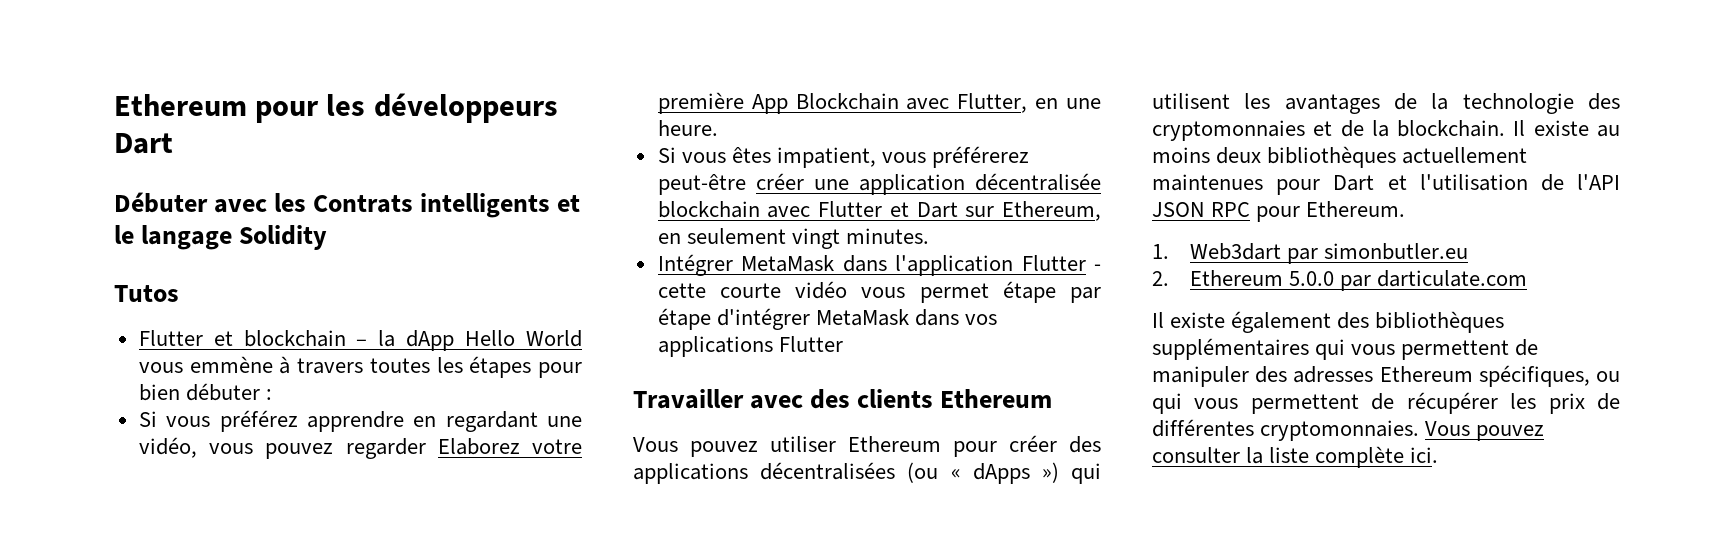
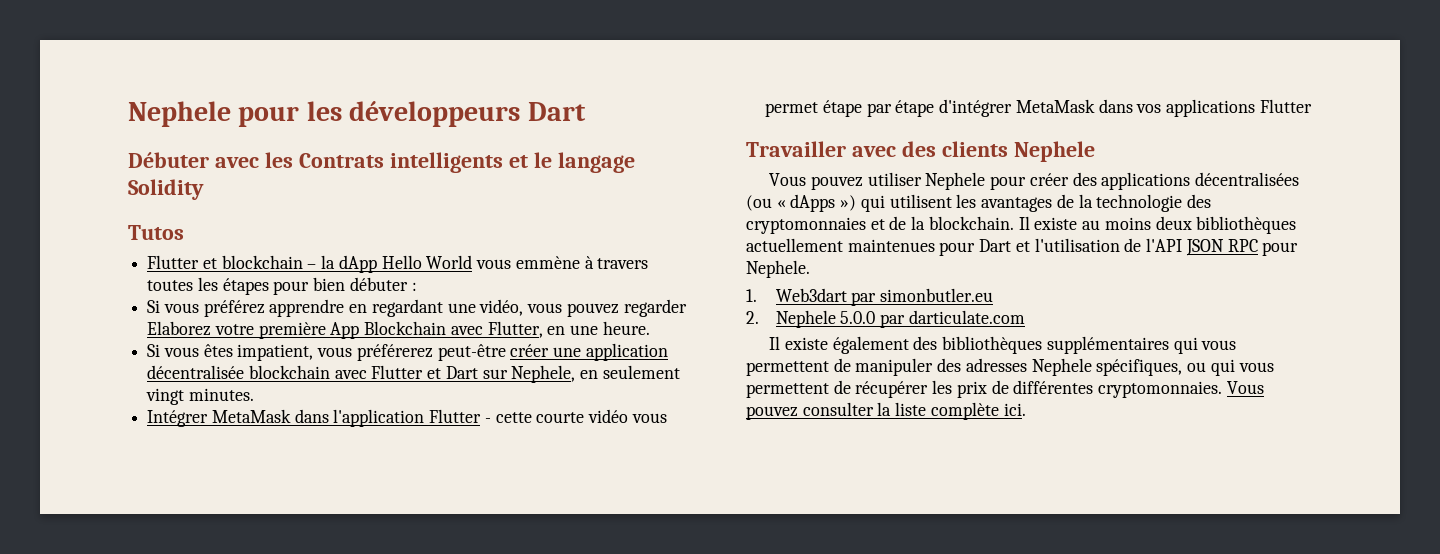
- Ethereum pour les développeurs Dart
+ Nephele pour les développeurs Dart
- Si vous êtes impatient, vous préférerez peut-être créer une application décentralisée blockchain avec Flutter et Dart sur Ethereum, en seulement vingt minutes.
+ Si vous êtes impatient, vous préférerez peut-être créer une application décentralisée blockchain avec Flutter et Dart sur Nephele, en seulement vingt minutes.
- Travailler avec des clients Ethereum
+ Travailler avec des clients Nephele
- Vous pouvez utiliser Ethereum pour créer des applications décentralisées (ou « dApps ») qui utilisent les avantages de la technologie des cryptomonnaies et de la blockchain.
+ Vous pouvez utiliser Nephele pour créer des applications décentralisées (ou « dApps ») qui utilisent les avantages de la technologie des cryptomonnaies et de la blockchain.
- Il existe au moins deux bibliothèques actuellement maintenues pour Dart et l'utilisation de l'API JSON RPC pour Ethereum.
+ Il existe au moins deux bibliothèques actuellement maintenues pour Dart et l'utilisation de l'API JSON RPC pour Nephele.
- 2. Ethereum 5.0.0 par darticulate.com
+ 2. Nephele 5.0.0 par darticulate.com
- Il existe également des bibliothèques supplémentaires qui vous permettent de manipuler des adresses Ethereum spécifiques, ou qui vous permettent de récupérer les prix de différentes cryptomonnaies.
+ Il existe également des bibliothèques supplémentaires qui vous permettent de manipuler des adresses Nephele spécifiques, ou qui vous permettent de récupérer les prix de différentes cryptomonnaies.

